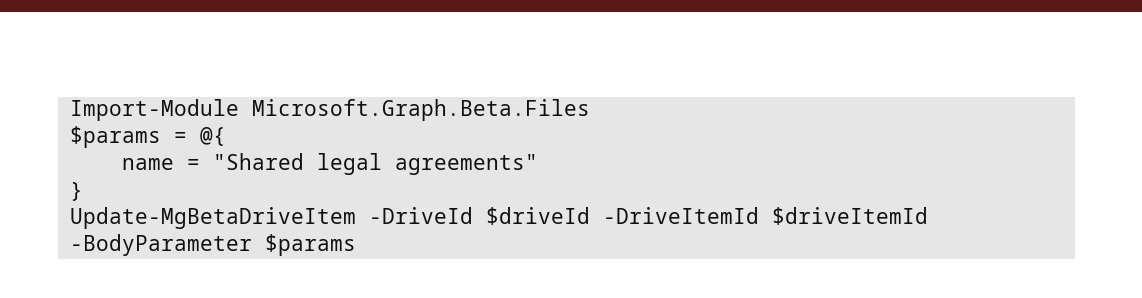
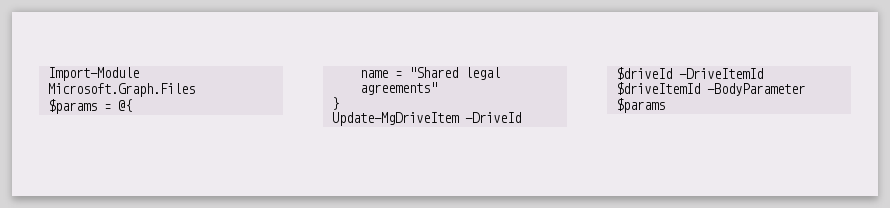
- Import-Module Microsoft.Graph.Beta.Files
+ Import-Module Microsoft.Graph.Files
- Update-MgBetaDriveItem -DriveId $driveId -DriveItemId $driveItemId -BodyParameter $params
+ Update-MgDriveItem -DriveId $driveId -DriveItemId $driveItemId -BodyParameter $params

